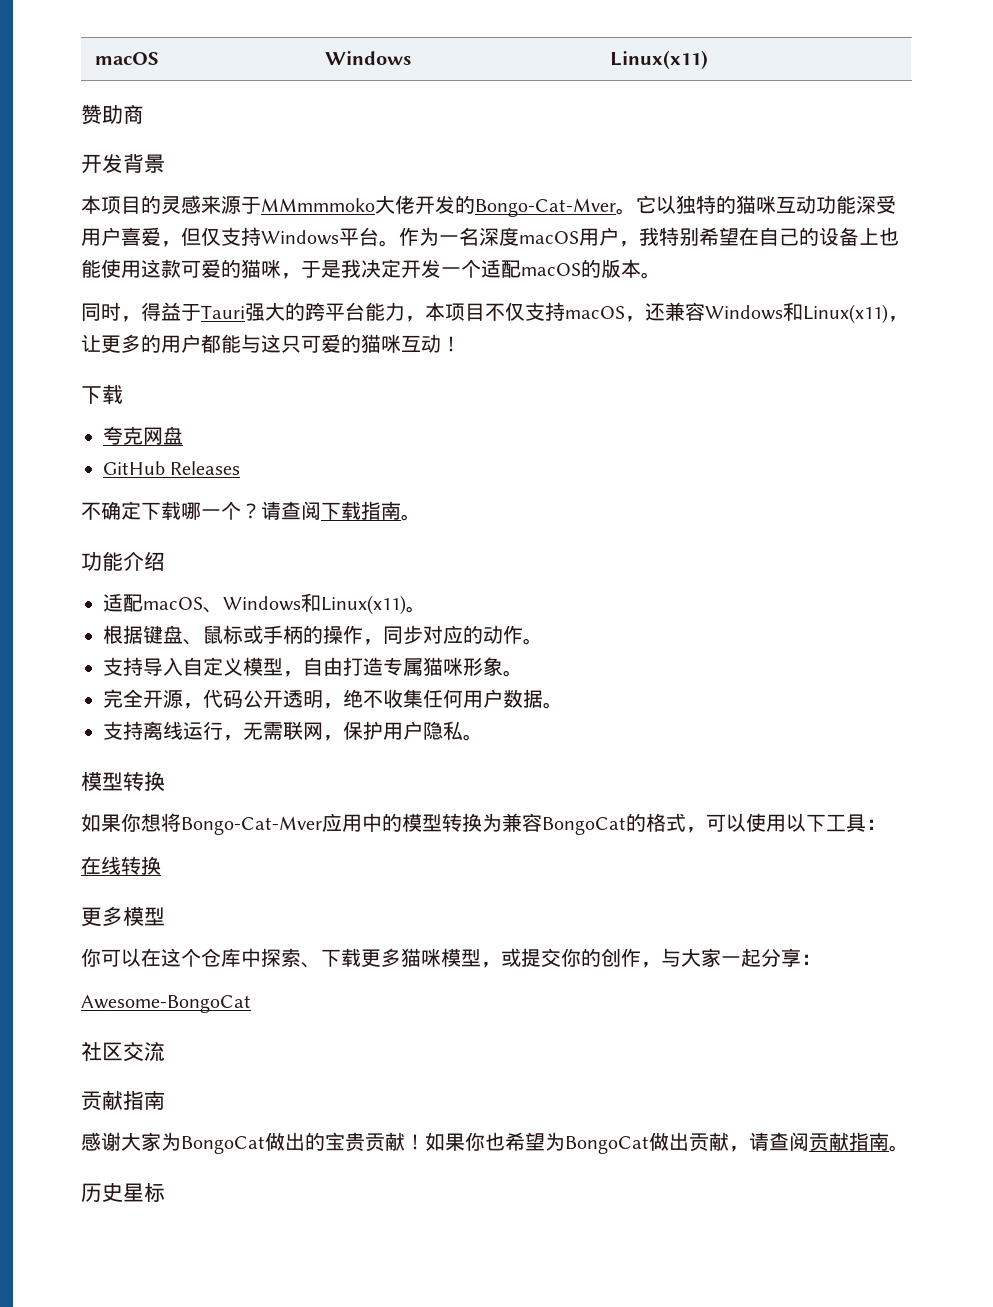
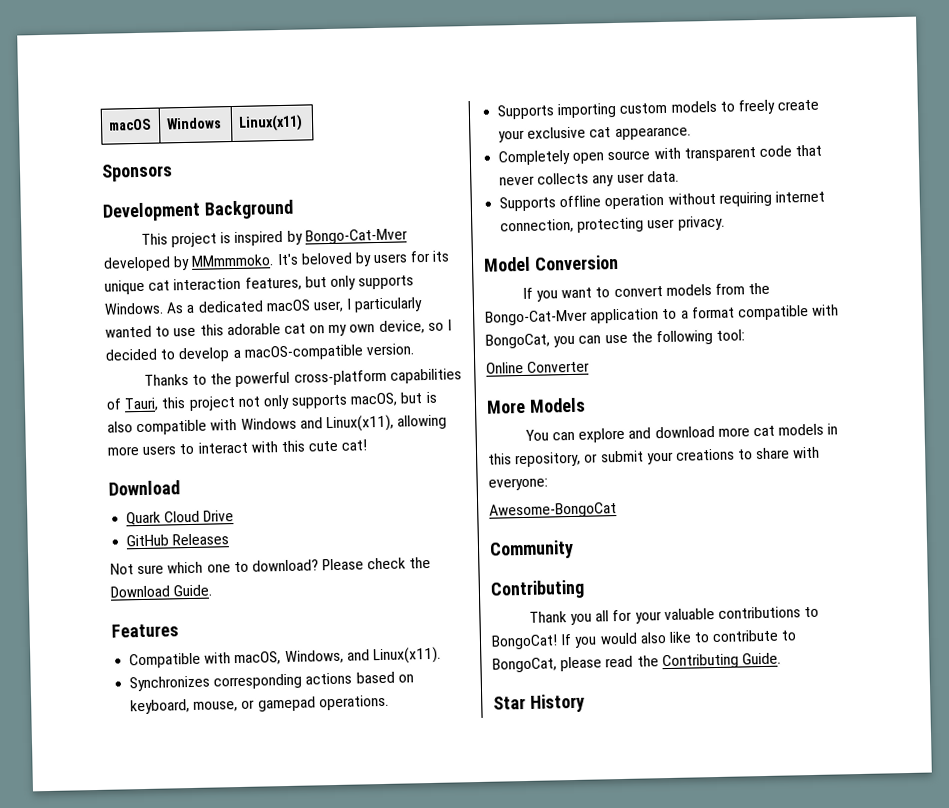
- 赞助商
- 开发背景
- 本项目的灵感来源于MMmmmoko大佬开发的Bongo-Cat-Mver。它以独特的猫咪互动功能深受用户喜爱，但仅支持Windows平台。作为一名深度macOS用户，我特别希望在自己的设备上也能使用这款可爱的猫咪，于是我决定开发一个适配macOS的版本。
- 同时，得益于Tauri强大的跨平台能力，本项目不仅支持macOS，还兼容Windows和Linux(x11)，让更多的用户都能与这只可爱的猫咪互动！
- 下载
- 夸克网盘
+ Sponsors
+ Development Background
+ This project is inspired by Bongo-Cat-Mver developed by MMmmmoko. It's beloved by users for its unique cat interaction features, but only supports Windows. As a dedicated macOS user, I particularly wanted to use this adorable cat on my own device, so I decided to develop a macOS-compatible version.
+ Thanks to the powerful cross-platform capabilities of Tauri, this project not only supports macOS, but is also compatible with Windows and Linux(x11), allowing more users to interact with this cute cat!
+ Download
+ Quark Cloud Drive
  GitHub Releases
- 不确定下载哪一个？请查阅下载指南。
- 功能介绍
- 适配macOS、Windows和Linux(x11)。
- 根据键盘、鼠标或手柄的操作，同步对应的动作。
- 支持导入自定义模型，自由打造专属猫咪形象。
- 完全开源，代码公开透明，绝不收集任何用户数据。
- 支持离线运行，无需联网，保护用户隐私。
- 模型转换
- 如果你想将Bongo-Cat-Mver应用中的模型转换为兼容BongoCat的格式，可以使用以下工具：
- 在线转换
- 更多模型
- 你可以在这个仓库中探索、下载更多猫咪模型，或提交你的创作，与大家一起分享：
+ Not sure which one to download? Please check the Download Guide.
+ Features
+ Compatible with macOS, Windows, and Linux(x11).
+ Synchronizes corresponding actions based on keyboard, mouse, or gamepad operations.
+ Supports importing custom models to freely create your exclusive cat appearance.
+ Completely open source with transparent code that never collects any user data.
+ Supports offline operation without requiring internet connection, protecting user privacy.
+ Model Conversion
+ If you want to convert models from the Bongo-Cat-Mver application to a format compatible with BongoCat, you can use the following tool:
+ Online Converter
+ More Models
+ You can explore and download more cat models in this repository, or submit your creations to share with everyone:
  Awesome-BongoCat
- 社区交流
- 贡献指南
- 感谢大家为BongoCat做出的宝贵贡献！如果你也希望为BongoCat做出贡献，请查阅贡献指南。
- 历史星标
+ Community
+ Contributing
+ Thank you all for your valuable contributions to BongoCat! If you would also like to contribute to BongoCat, please read the Contributing Guide.
+ Star History

